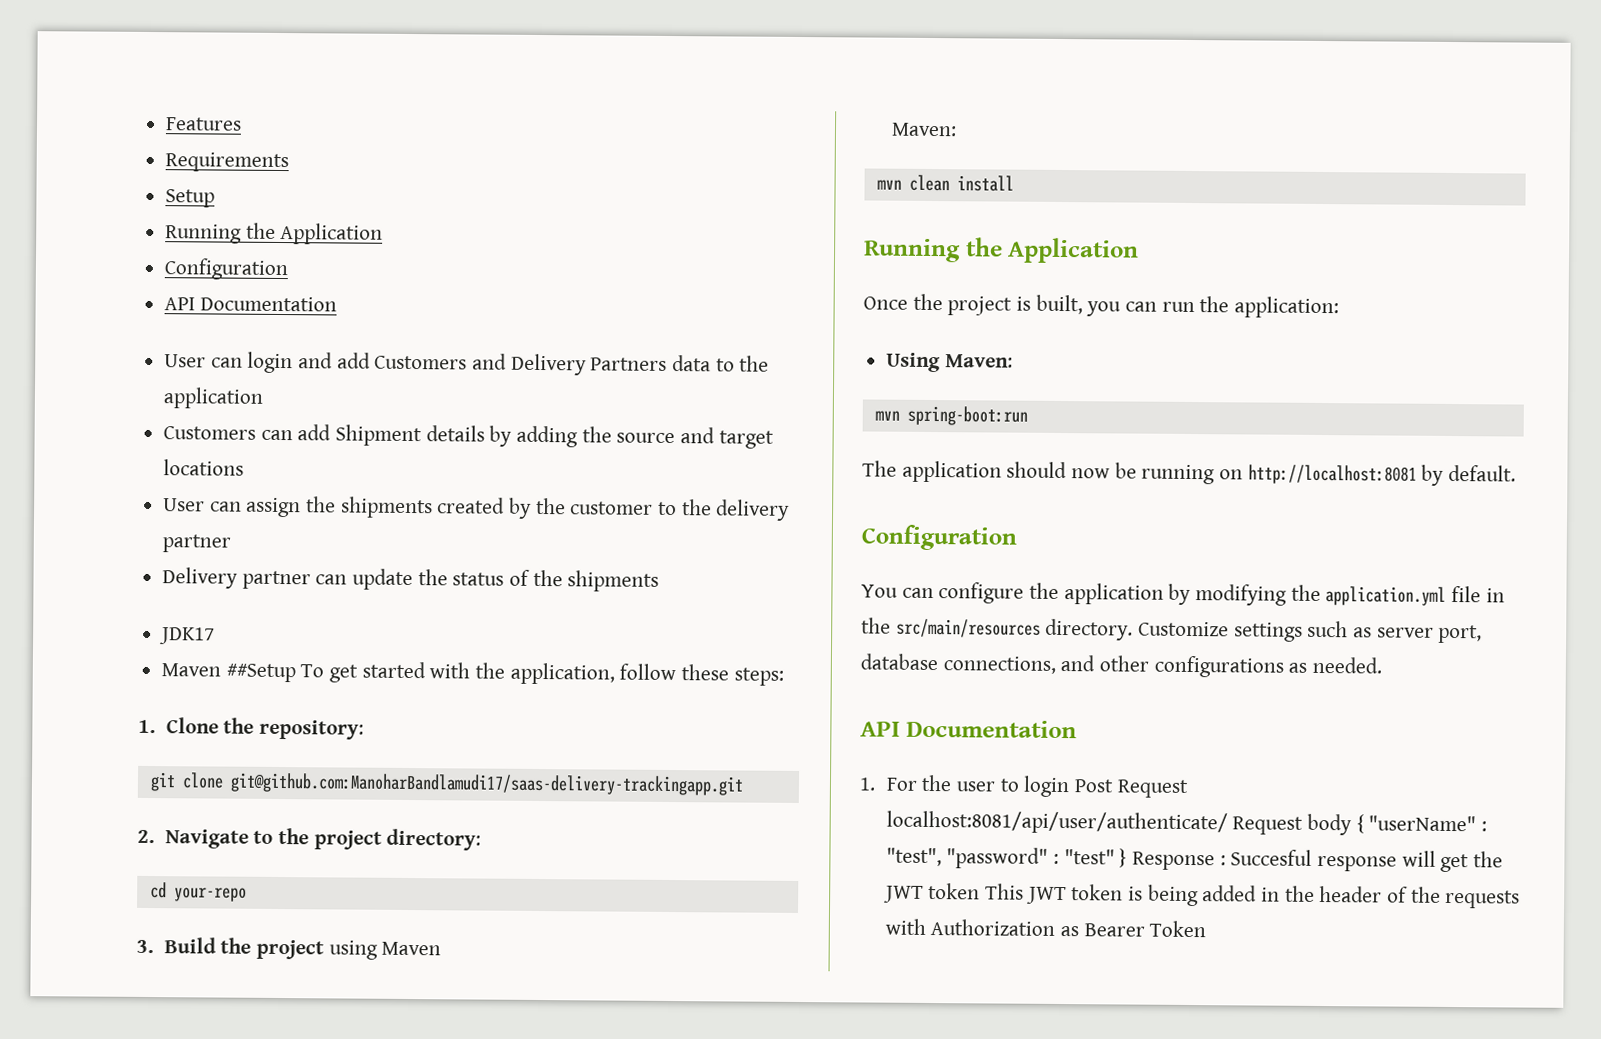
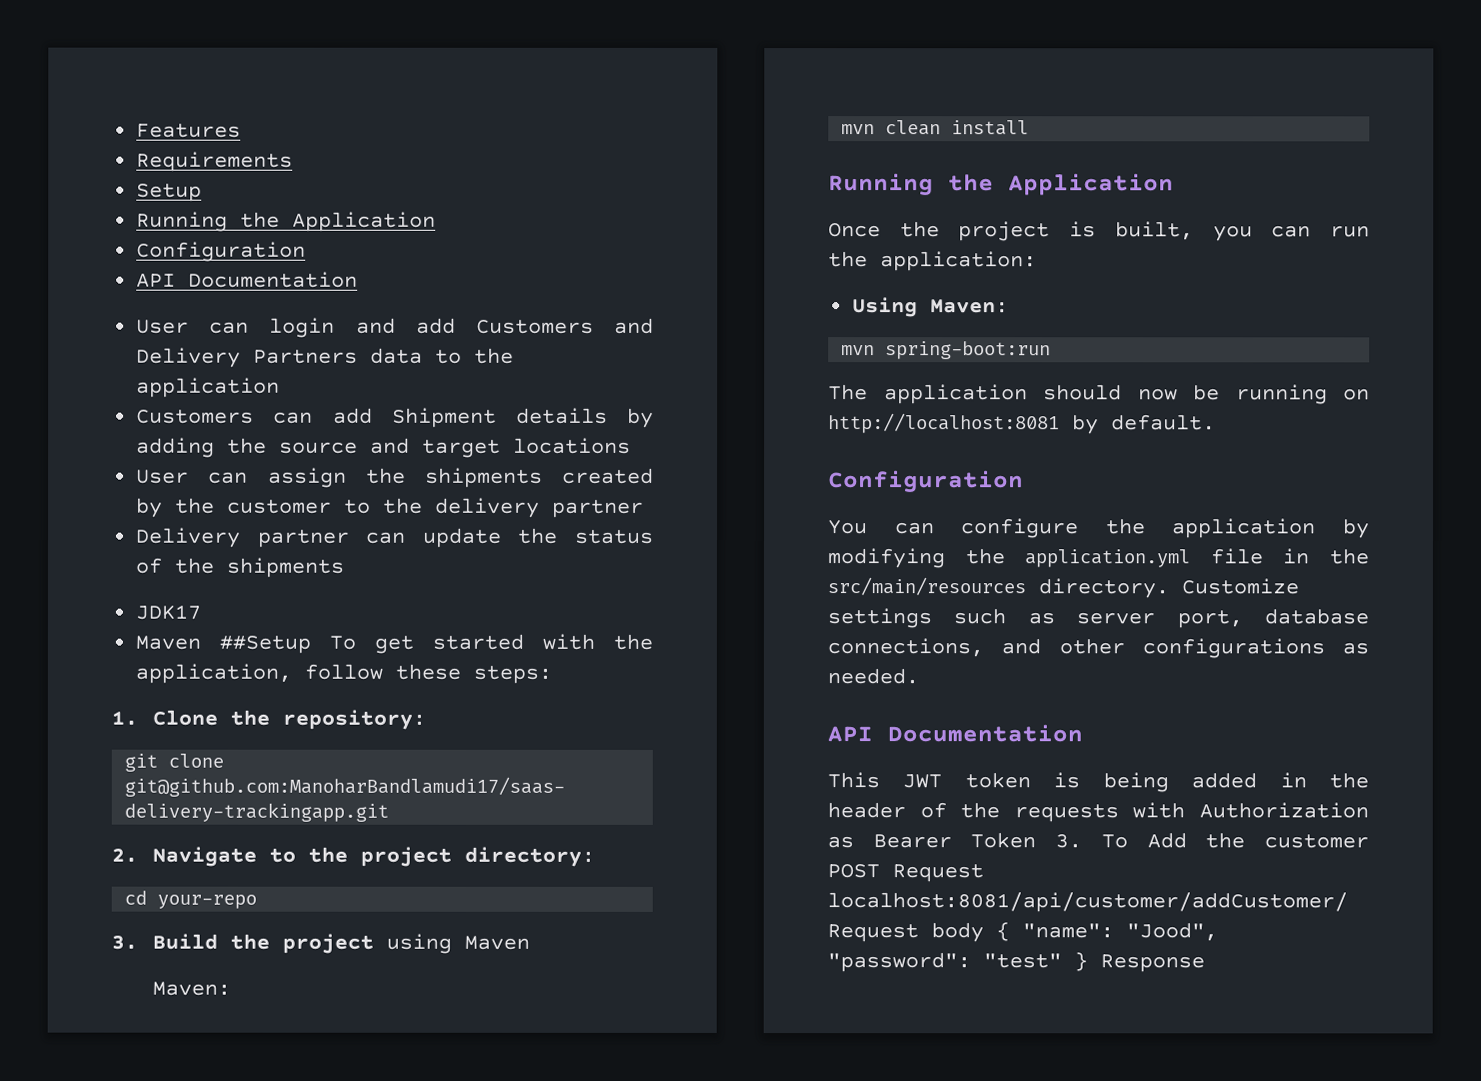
- 1. For the user to login Post Request localhost:8081/api/user/authenticate/ Request body { "userName" : "test", "password" : "test" } Response : Succesful response will get the JWT token This JWT token is being added in the header of the requests with Authorization as Bearer Token
+ This JWT token is being added in the header of the requests with Authorization as Bearer Token 3. To Add the customer POST Request localhost:8081/api/customer/addCustomer/ Request body { "name": "Jood", "password": "test" } Response

